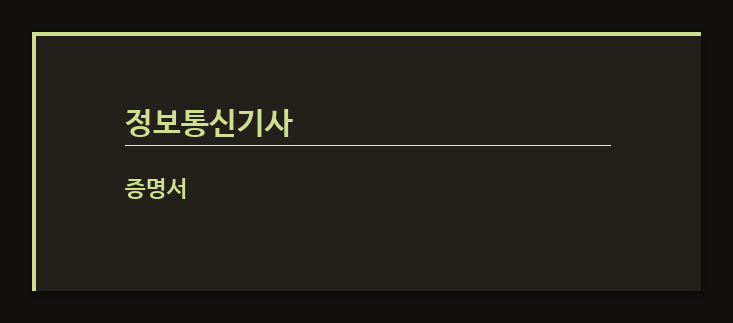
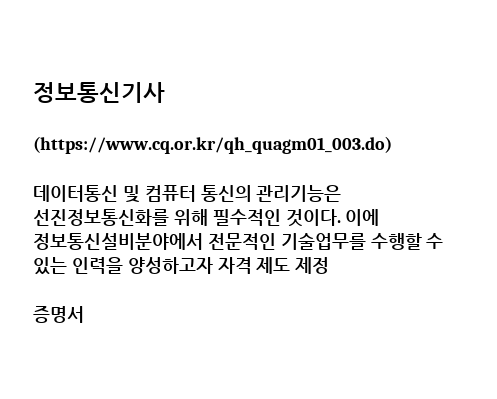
+ (https://www.cq.or.kr/qh_quagm01_003.do)
+ 데이터통신 및 컴퓨터 통신의 관리기능은 선진정보통신화를 위해 필수적인 것이다. 이에 정보통신설비분야에서 전문적인 기술업무를 수행할 수 있는 인력을 양성하고자 자격 제도 제정

